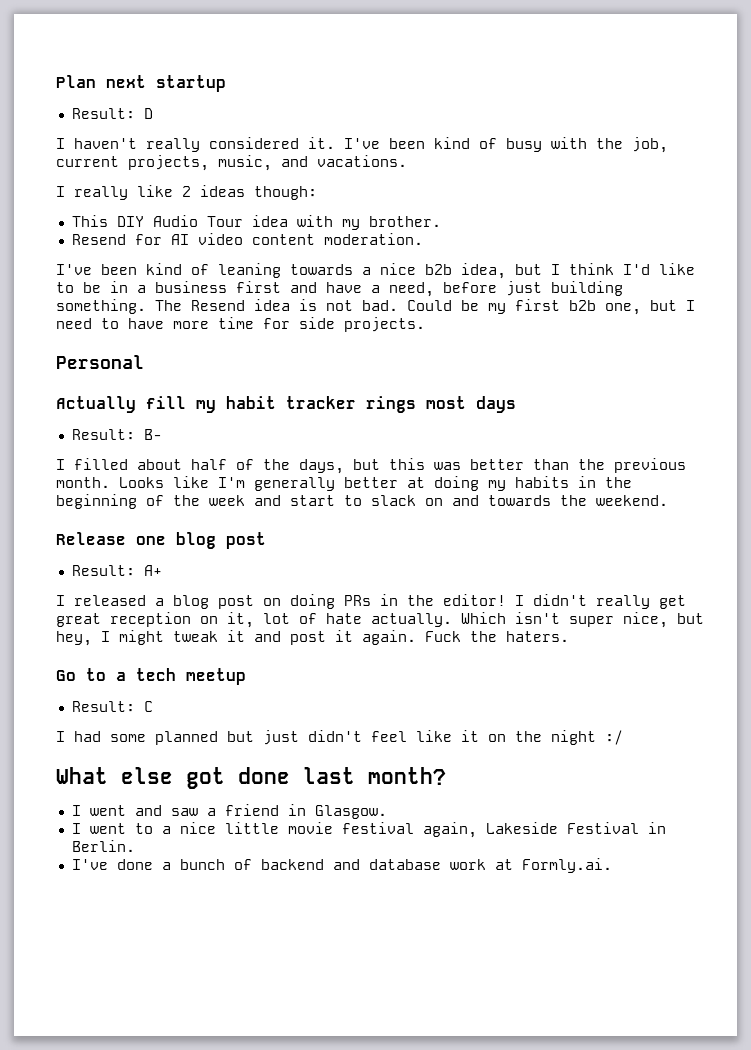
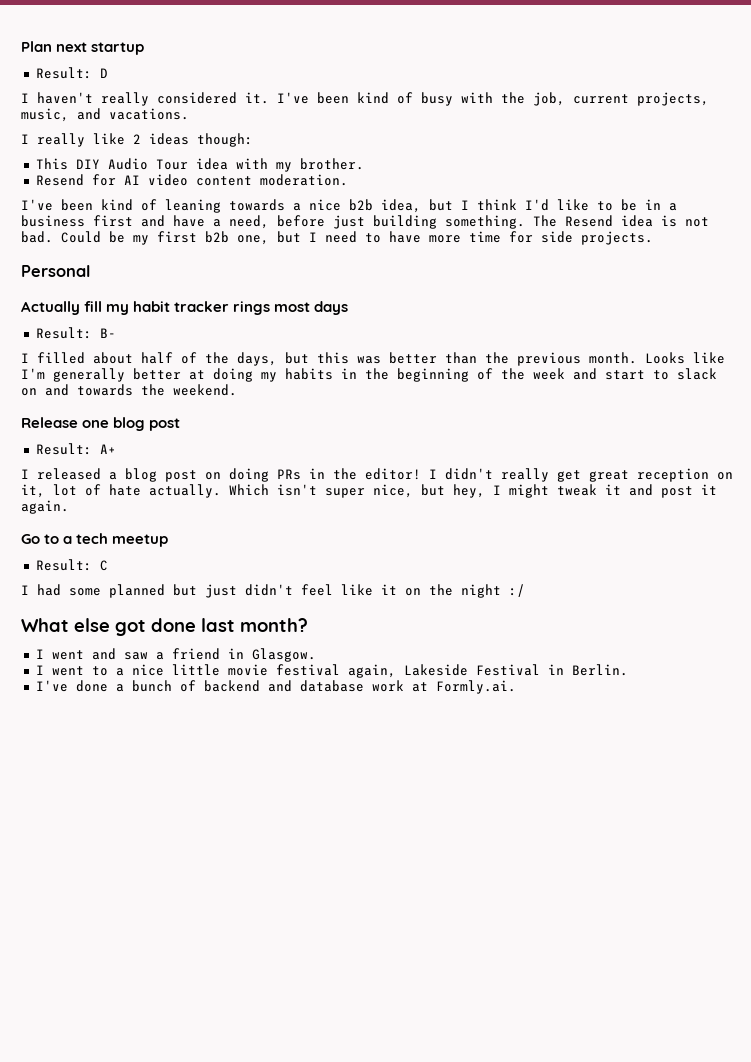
- Fuck the haters.

